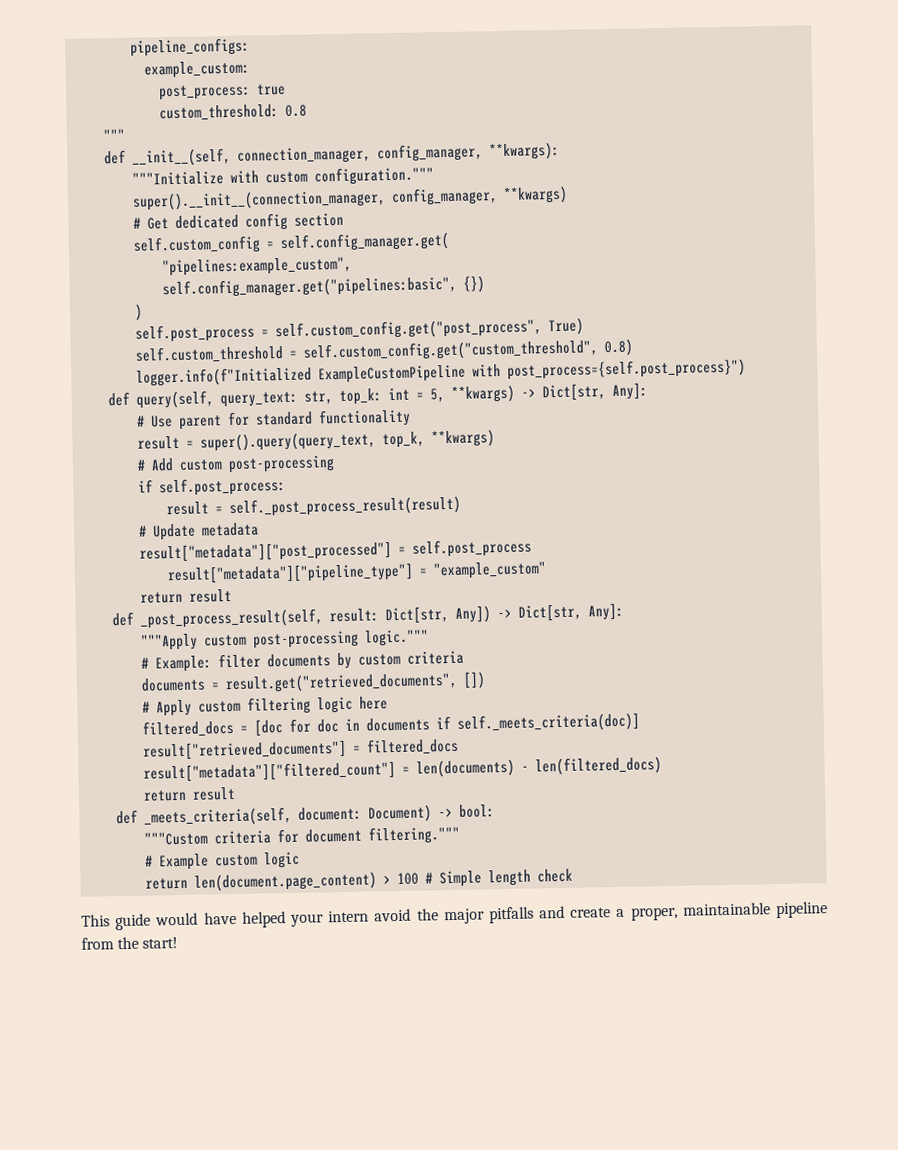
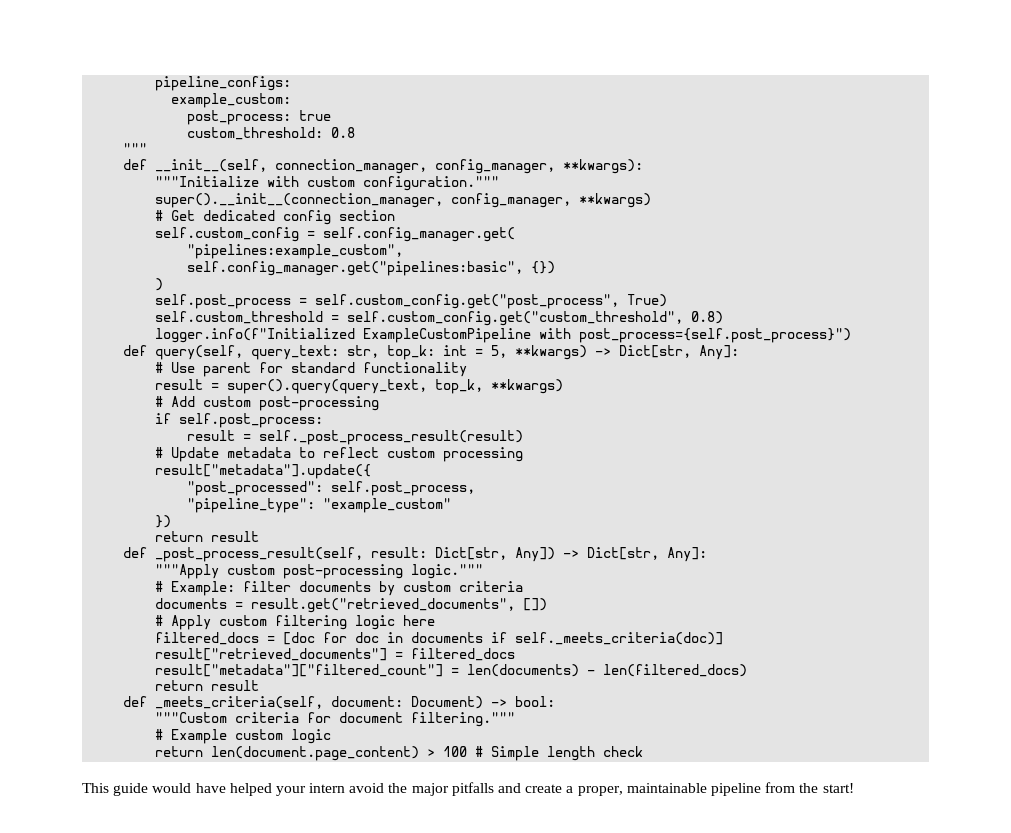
- # Update metadata
- result["metadata"]["post_processed"] = self.post_process
- result["metadata"]["pipeline_type"] = "example_custom"
+ # Update metadata to reflect custom processing
+ result["metadata"].update({
+ "post_processed": self.post_process,
+ "pipeline_type": "example_custom"
+ })

